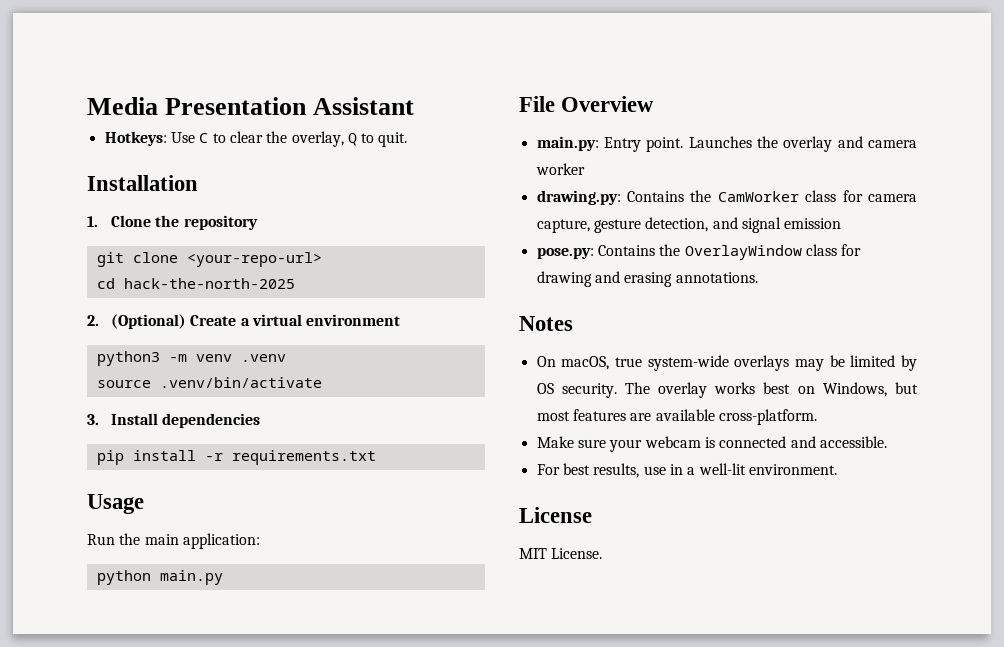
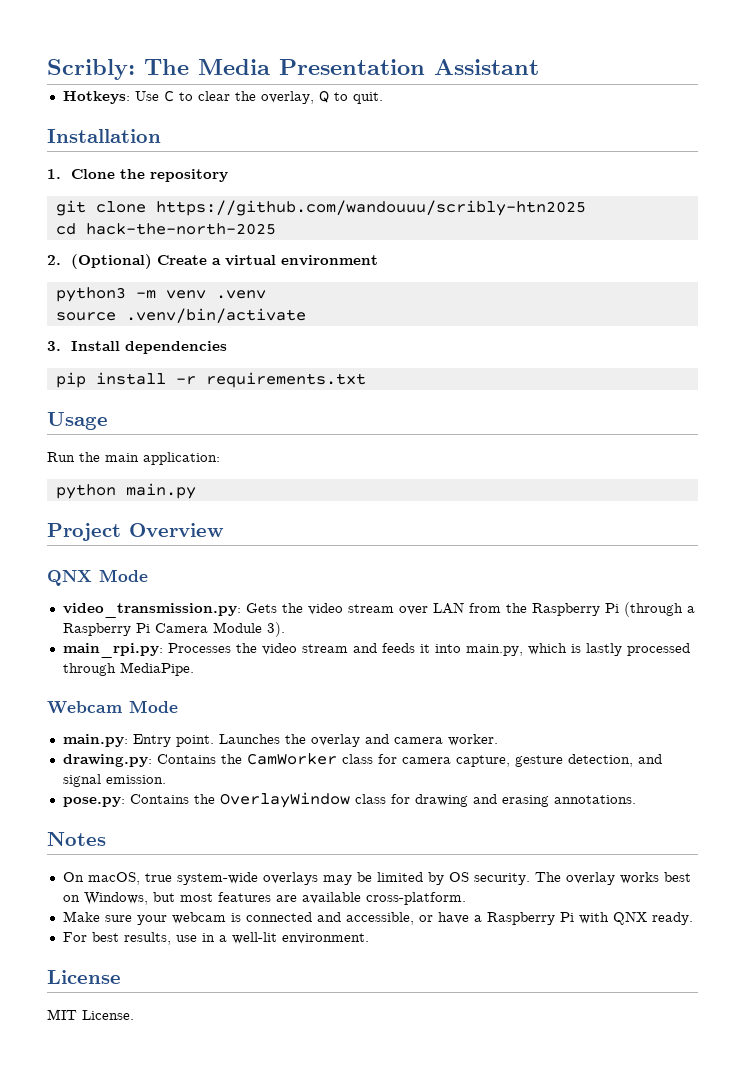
- Media Presentation Assistant
+ Scribly: The Media Presentation Assistant
- git clone <your-repo-url>
+ git clone https://github.com/wandouuu/scribly-htn2025
- File Overview
+ Project Overview
+ QNX Mode
+ video_transmission.py: Gets the video stream over LAN from the Raspberry Pi (through a Raspberry Pi Camera Module 3).
+ main_rpi.py: Processes the video stream and feeds it into main.py, which is lastly processed through MediaPipe.
+ Webcam Mode
- Launches the overlay and camera worker
+ Launches the overlay and camera worker.
- drawing.py: Contains the CamWorker class for camera capture, gesture detection, and signal emission
+ drawing.py: Contains the CamWorker class for camera capture, gesture detection, and signal emission.
- Make sure your webcam is connected and accessible.
+ Make sure your webcam is connected and accessible, or have a Raspberry Pi with QNX ready.

